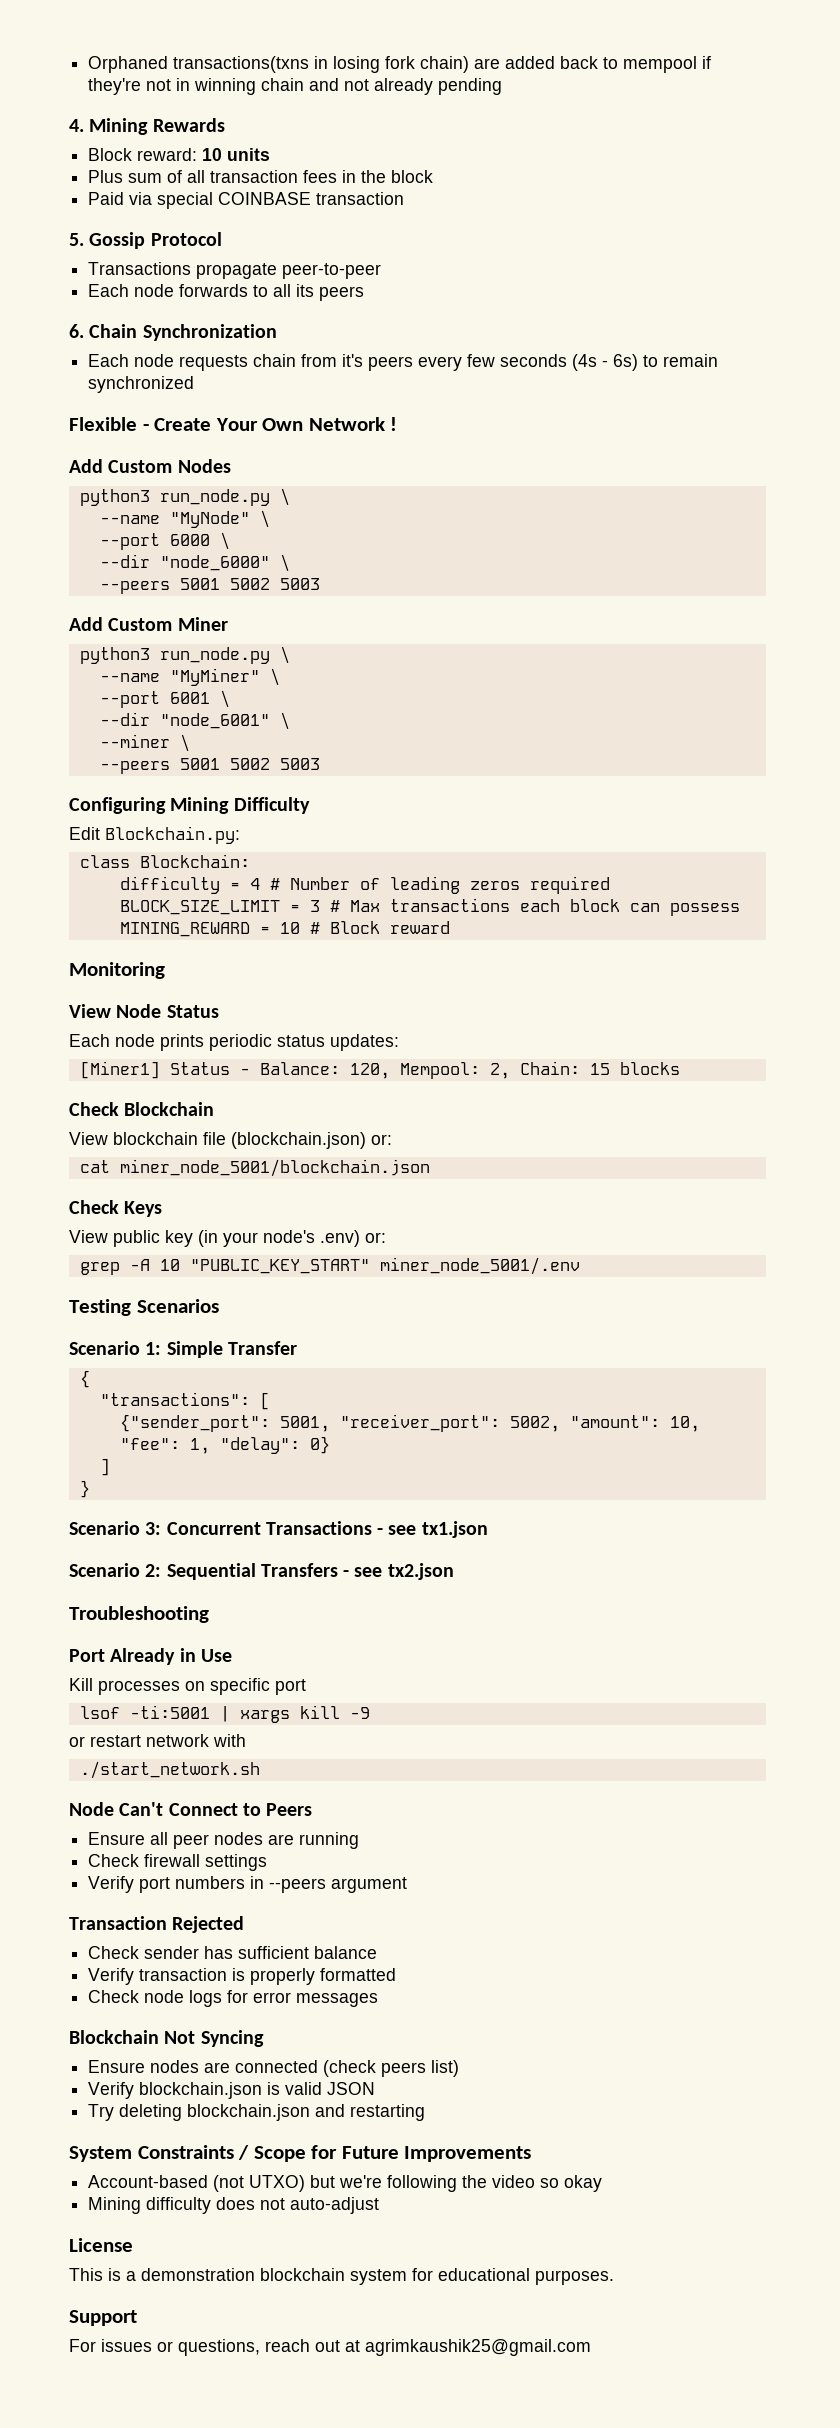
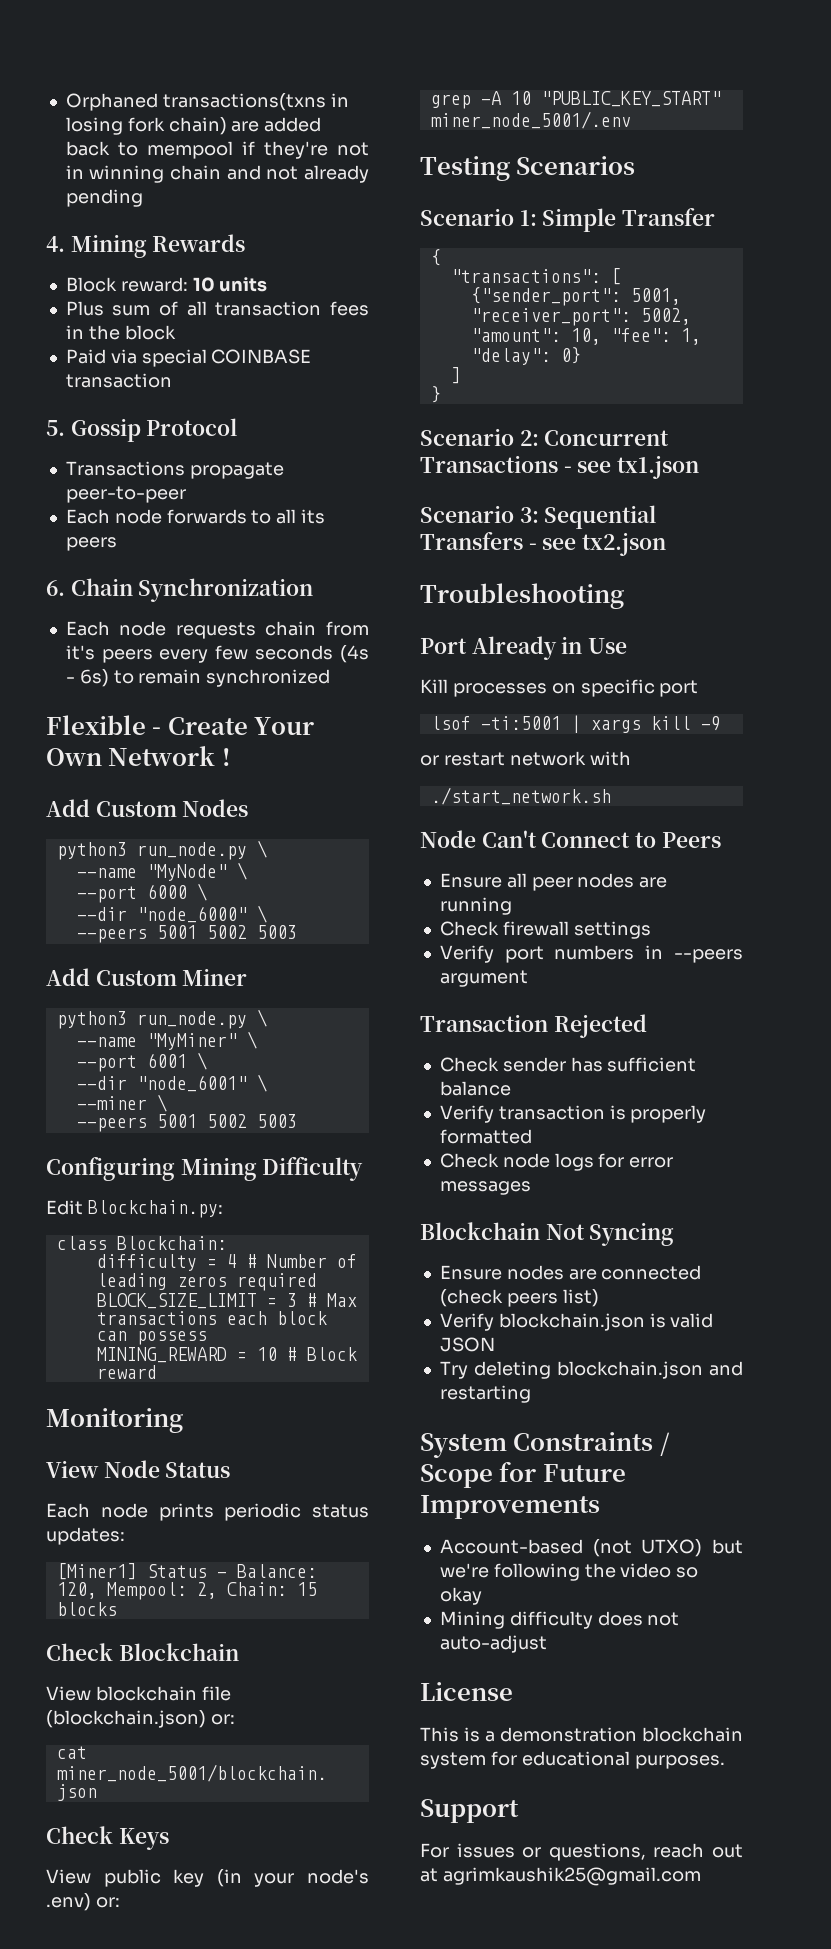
- Scenario 3: Concurrent Transactions - see tx1.json
+ Scenario 2: Concurrent Transactions - see tx1.json
- Scenario 2: Sequential Transfers - see tx2.json
+ Scenario 3: Sequential Transfers - see tx2.json

